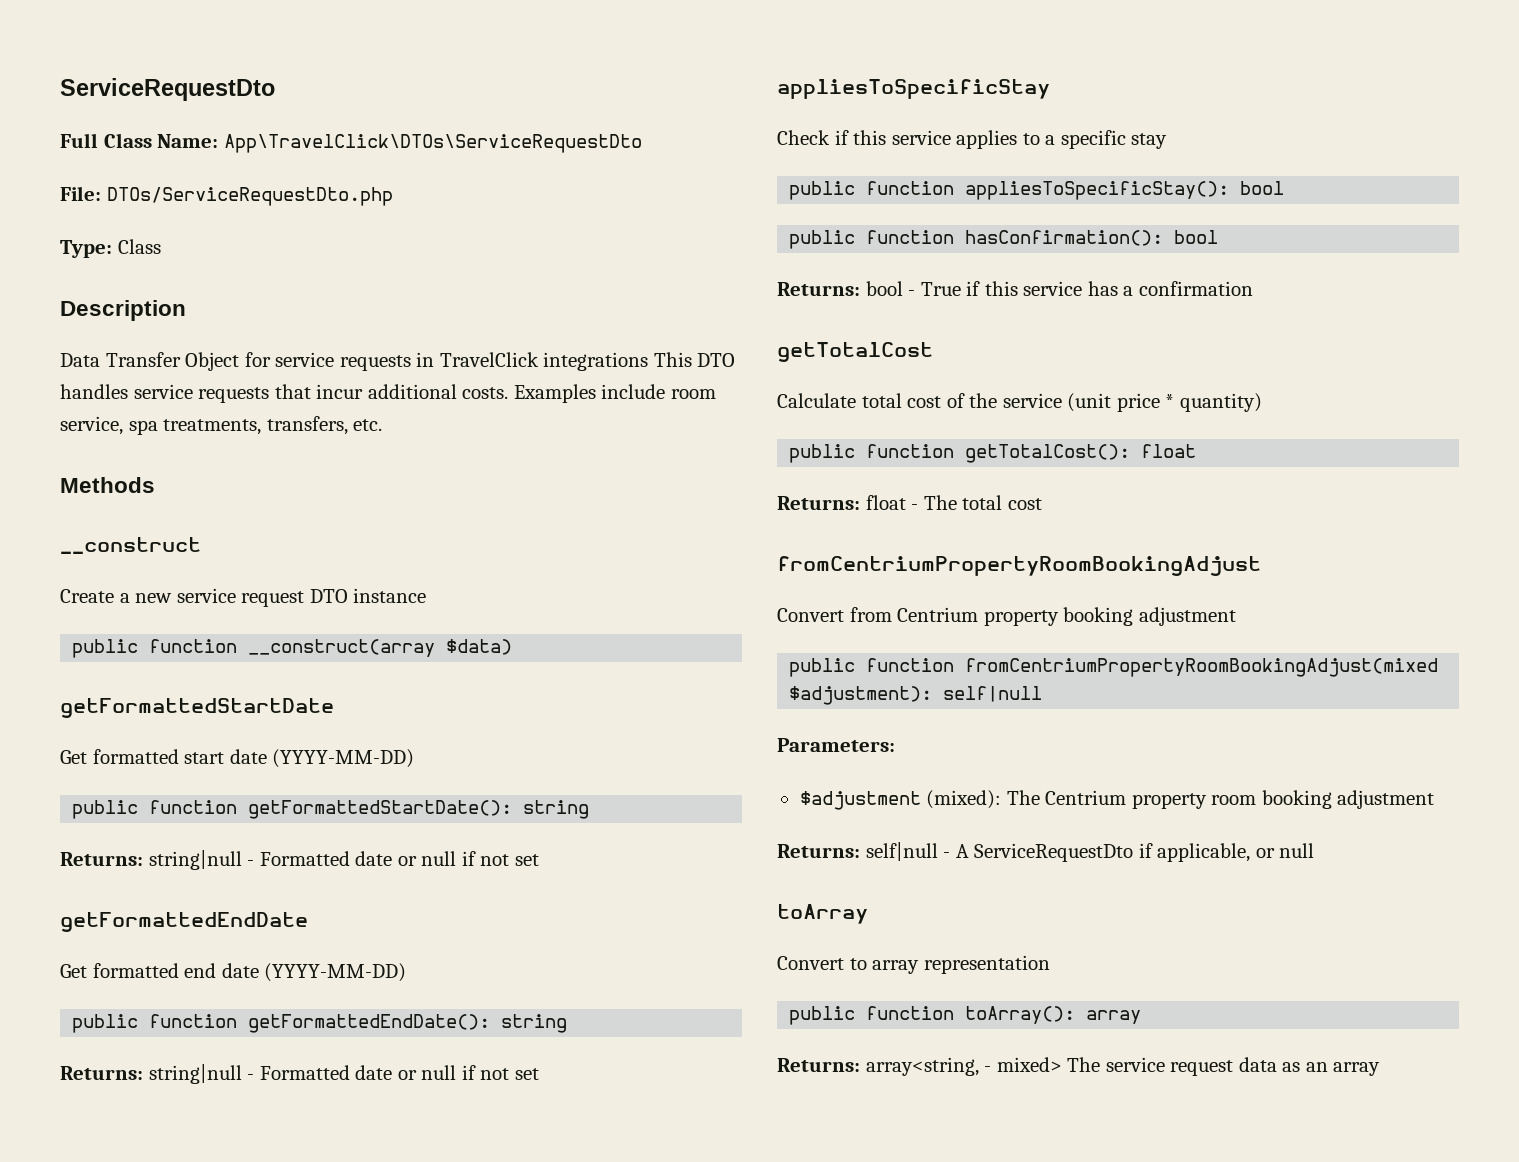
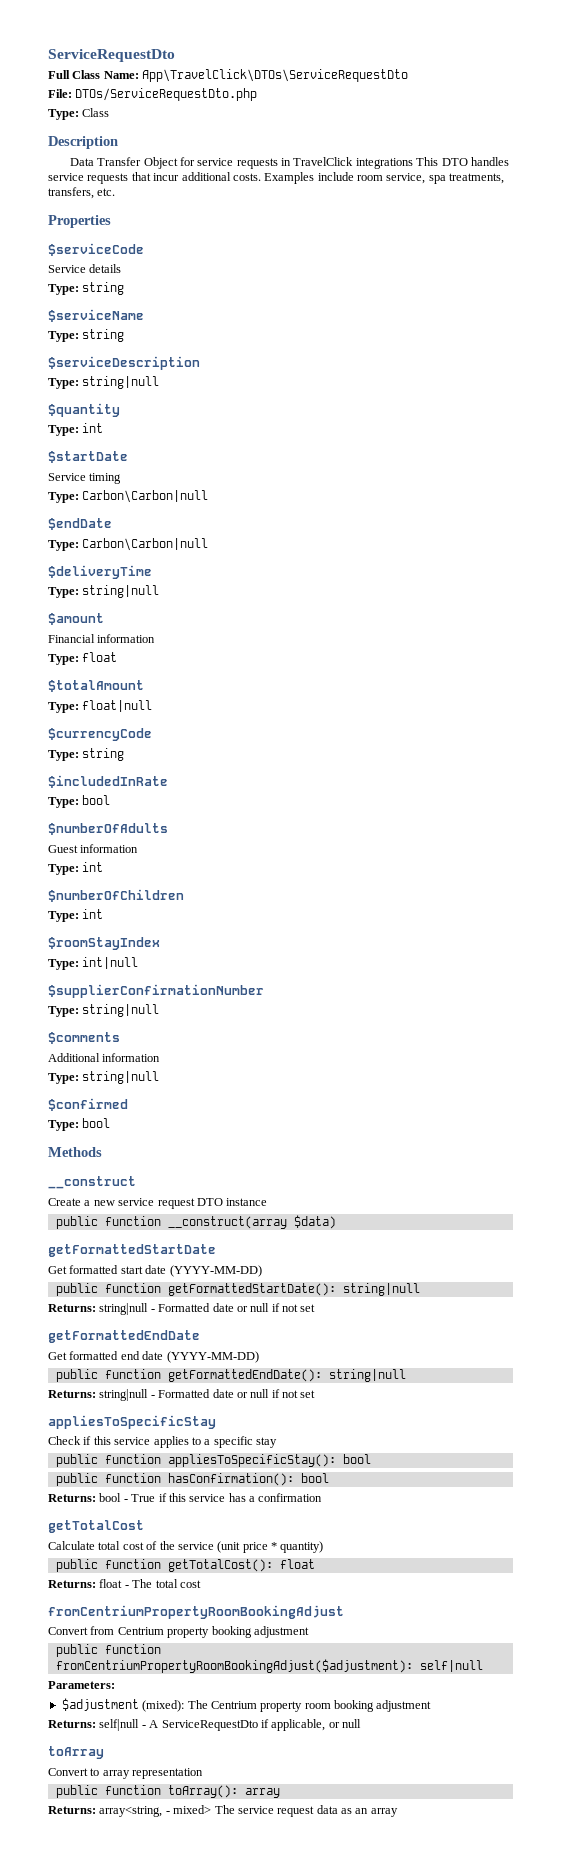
+ Properties
+ $serviceCode
+ Service details
+ Type: string
+ $serviceName
+ Type: string
+ $serviceDescription
+ Type: string|null
+ $quantity
+ Type: int
+ $startDate
+ Service timing
+ Type: Carbon\Carbon|null
+ $endDate
+ Type: Carbon\Carbon|null
+ $deliveryTime
+ Type: string|null
+ $amount
+ Financial information
+ Type: float
+ $totalAmount
+ Type: float|null
+ $currencyCode
+ Type: string
+ $includedInRate
+ Type: bool
+ $numberOfAdults
+ Guest information
+ Type: int
+ $numberOfChildren
+ Type: int
+ $roomStayIndex
+ Type: int|null
+ $supplierConfirmationNumber
+ Type: string|null
+ $comments
+ Additional information
+ Type: string|null
+ $confirmed
+ Type: bool
- public function getFormattedStartDate(): string
+ public function getFormattedStartDate(): string|null
- public function getFormattedEndDate(): string
+ public function getFormattedEndDate(): string|null
- public function fromCentriumPropertyRoomBookingAdjust(mixed $adjustment): self|null
+ public function fromCentriumPropertyRoomBookingAdjust($adjustment): self|null

